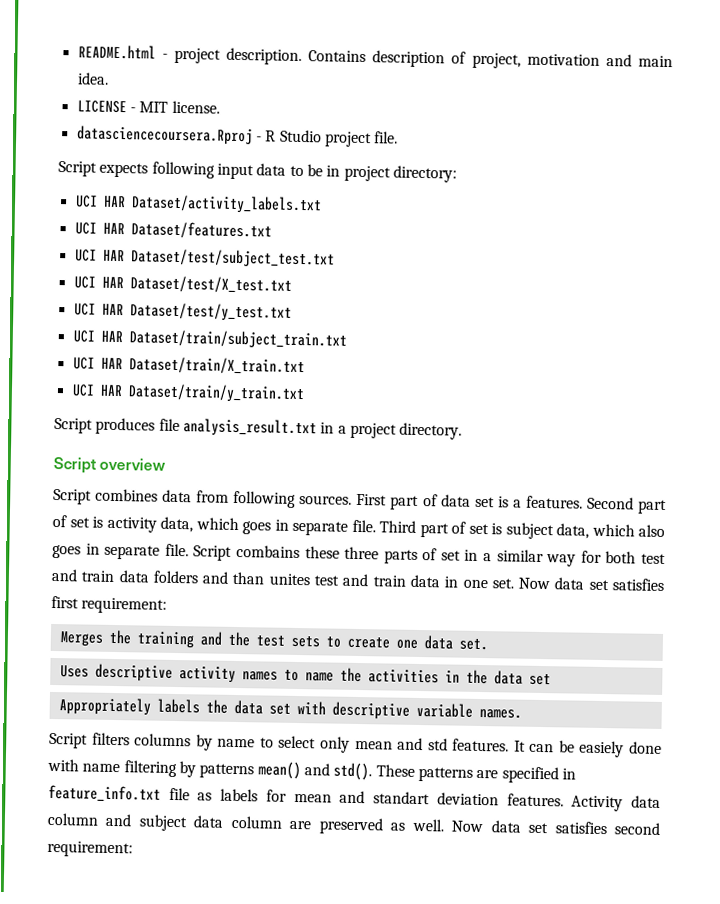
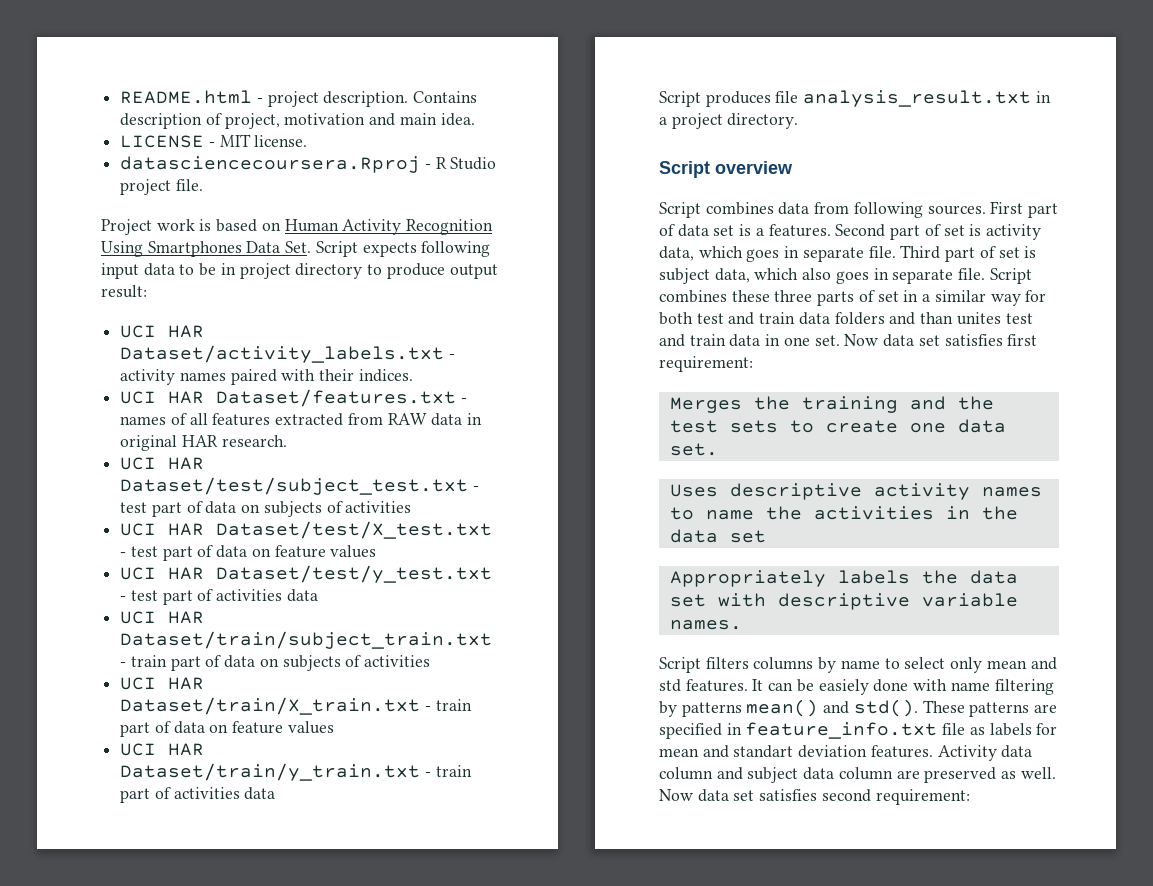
- Script expects following input data to be in project directory:
- UCI HAR Dataset/activity_labels.txt
- UCI HAR Dataset/features.txt
- UCI HAR Dataset/test/subject_test.txt
- UCI HAR Dataset/test/X_test.txt
- UCI HAR Dataset/test/y_test.txt
- UCI HAR Dataset/train/subject_train.txt
- UCI HAR Dataset/train/X_train.txt
- UCI HAR Dataset/train/y_train.txt
+ Project work is based on Human Activity Recognition Using Smartphones Data Set. Script expects following input data to be in project directory to produce output result:
+ UCI HAR Dataset/activity_labels.txt - activity names paired with their indices.
+ UCI HAR Dataset/features.txt - names of all features extracted from RAW data in original HAR research.
+ UCI HAR Dataset/test/subject_test.txt - test part of data on subjects of activities
+ UCI HAR Dataset/test/X_test.txt - test part of data on feature values
+ UCI HAR Dataset/test/y_test.txt - test part of activities data
+ UCI HAR Dataset/train/subject_train.txt - train part of data on subjects of activities
+ UCI HAR Dataset/train/X_train.txt - train part of data on feature values
+ UCI HAR Dataset/train/y_train.txt - train part of activities data
- Script combains these three parts of set in a similar way for both test and train data folders and than unites test and train data in one set.
+ Script combines these three parts of set in a similar way for both test and train data folders and than unites test and train data in one set.

